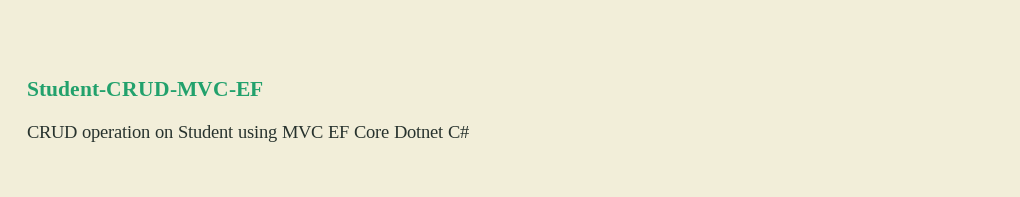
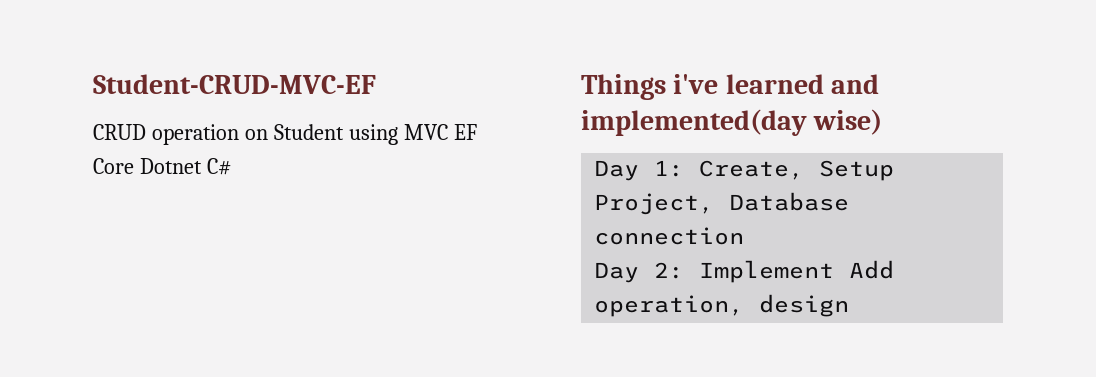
+ Things i've learned and implemented(day wise)
+ Day 1: Create, Setup Project, Database connection
+ Day 2: Implement Add operation, design

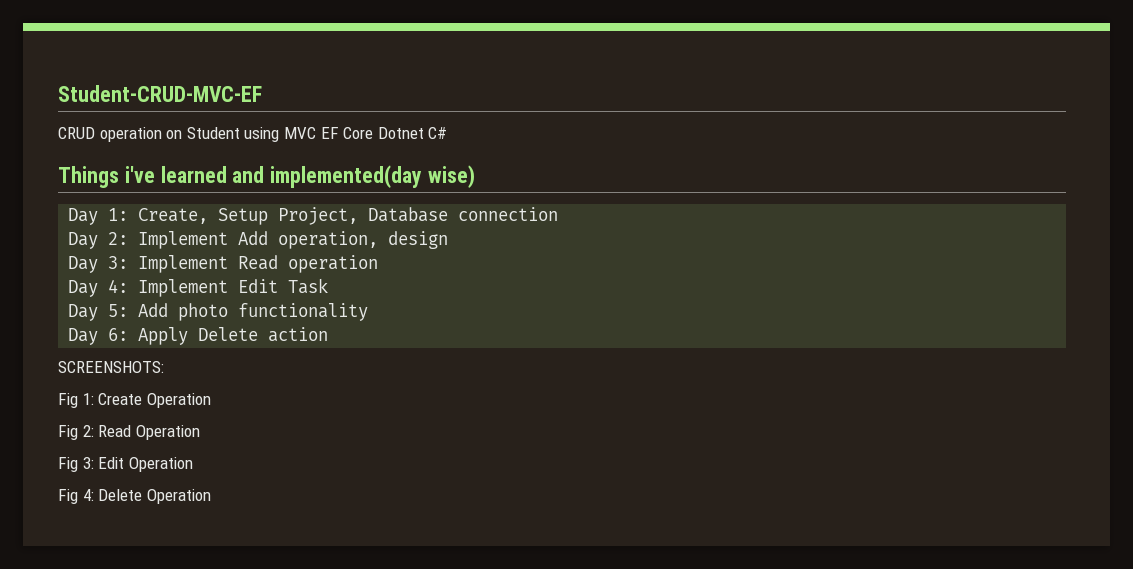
+ Day 3: Implement Read operation
+ Day 4: Implement Edit Task
+ Day 5: Add photo functionality
+ Day 6: Apply Delete action
+ SCREENSHOTS:
+ Fig 1: Create Operation
+ Fig 2: Read Operation
+ Fig 3: Edit Operation
+ Fig 4: Delete Operation

